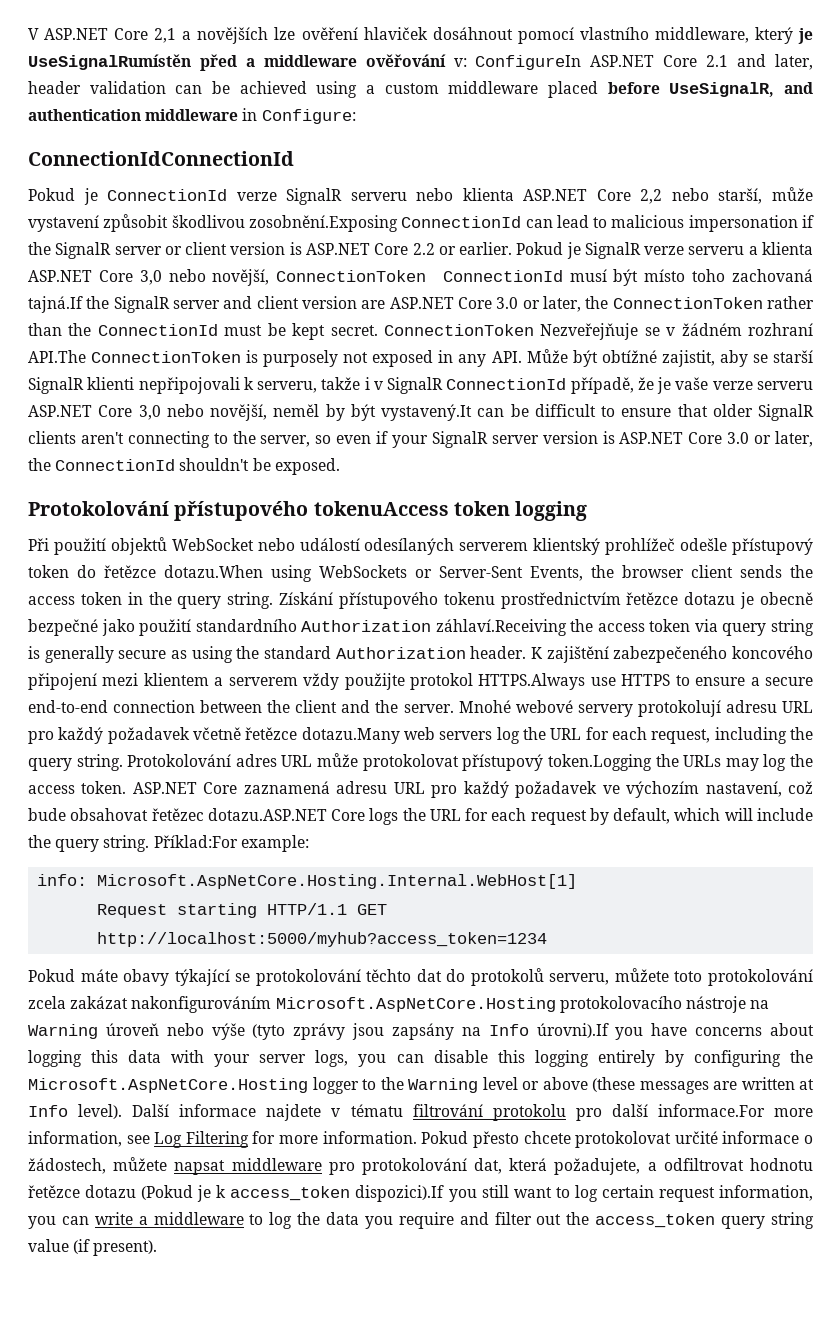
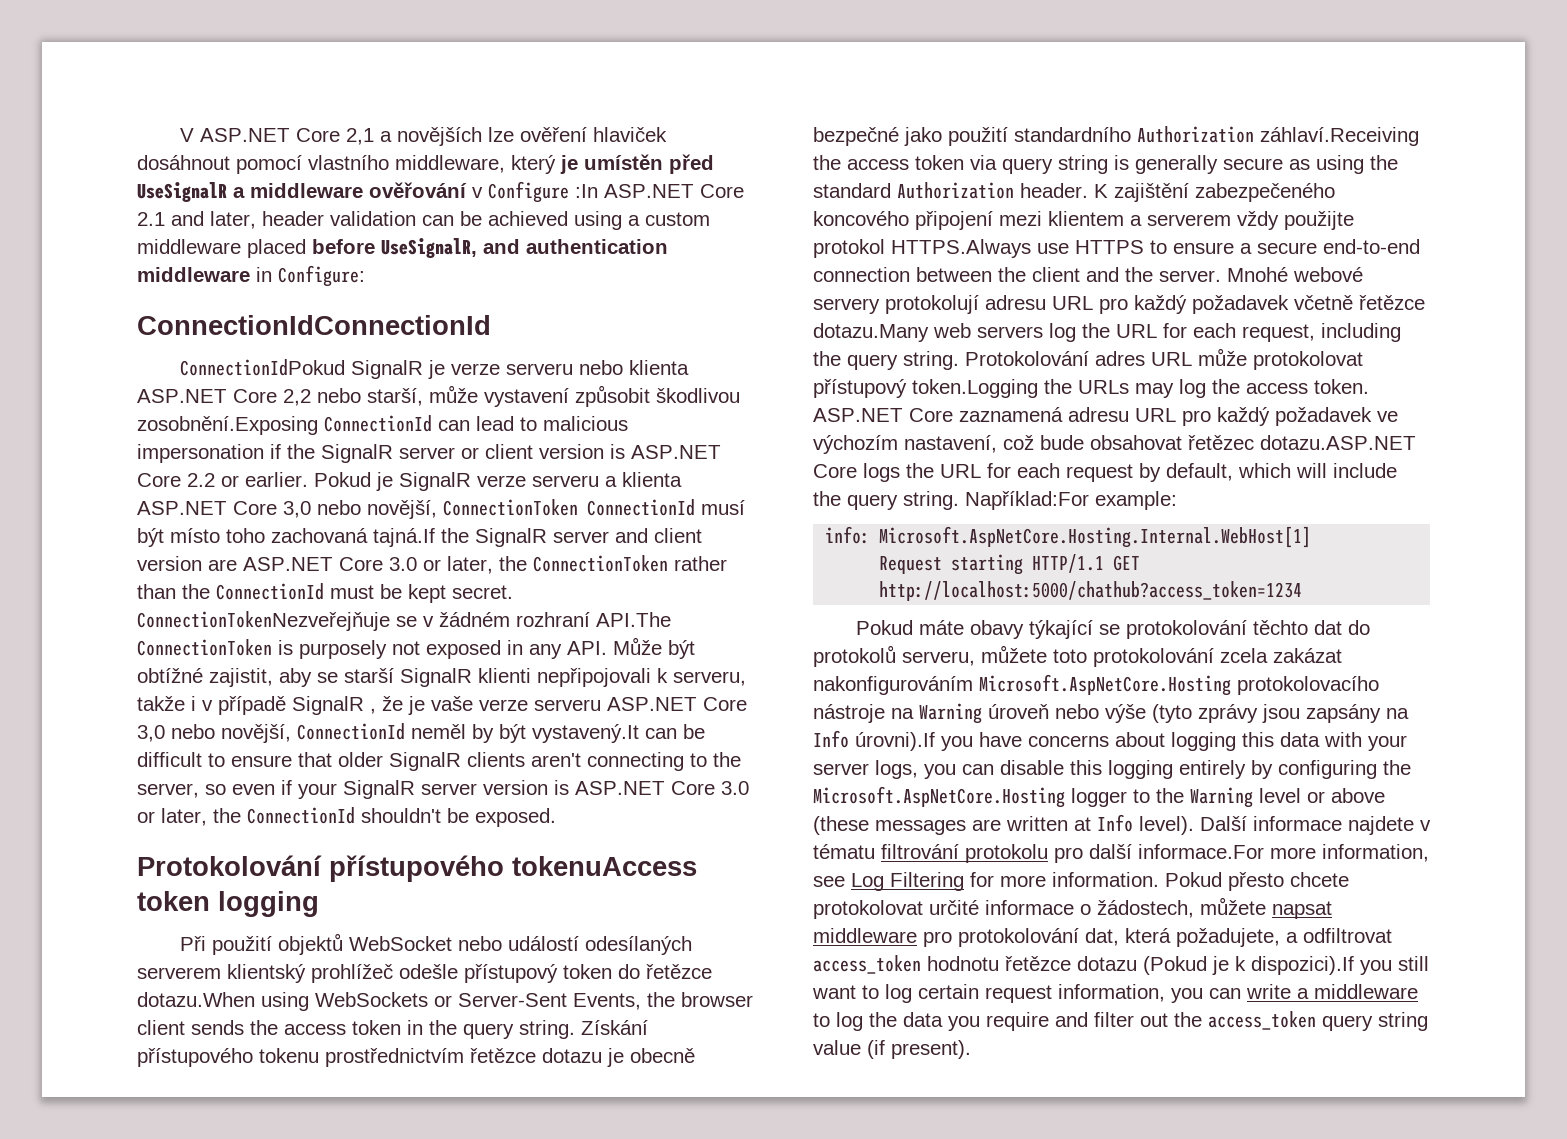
- V ASP.NET Core 2,1 a novějších lze ověření hlaviček dosáhnout pomocí vlastního middleware, který je UseSignalRumístěn před a middleware ověřování v: ConfigureIn ASP.NET Core 2.1 and later, header validation can be achieved using a custom middleware placed before UseSignalR, and authentication middleware in Configure:
+ V ASP.NET Core 2,1 a novějších lze ověření hlaviček dosáhnout pomocí vlastního middleware, který je umístěn před UseSignalR a middleware ověřování v Configure :In ASP.NET Core 2.1 and later, header validation can be achieved using a custom middleware placed before UseSignalR, and authentication middleware in Configure:
- Pokud je ConnectionId verze SignalR serveru nebo klienta ASP.NET Core 2,2 nebo starší, může vystavení způsobit škodlivou zosobnění.Exposing ConnectionId can lead to malicious impersonation if the SignalR server or client version is ASP.NET Core 2.2 or earlier.
+ ConnectionIdPokud SignalR je verze serveru nebo klienta ASP.NET Core 2,2 nebo starší, může vystavení způsobit škodlivou zosobnění.Exposing ConnectionId can lead to malicious impersonation if the SignalR server or client version is ASP.NET Core 2.2 or earlier.
- ConnectionToken Nezveřejňuje se v žádném rozhraní API.The ConnectionToken is purposely not exposed in any API. Může být obtížné zajistit, aby se starší SignalR klienti nepřipojovali k serveru, takže i v SignalR ConnectionId případě, že je vaše verze serveru ASP.NET Core 3,0 nebo novější, neměl by být vystavený.It can be difficult to ensure that older SignalR clients aren't connecting to the server, so even if your SignalR server version is ASP.NET Core 3.0 or later, the ConnectionId shouldn't be exposed.
+ ConnectionTokenNezveřejňuje se v žádném rozhraní API.The ConnectionToken is purposely not exposed in any API. Může být obtížné zajistit, aby se starší SignalR klienti nepřipojovali k serveru, takže i v případě SignalR , že je vaše verze serveru ASP.NET Core 3,0 nebo novější, ConnectionId neměl by být vystavený.It can be difficult to ensure that older SignalR clients aren't connecting to the server, so even if your SignalR server version is ASP.NET Core 3.0 or later, the ConnectionId shouldn't be exposed.
- Příklad:For example:
+ Například:For example:
- Request starting HTTP/1.1 GET http://localhost:5000/myhub?access_token=1234
+ Request starting HTTP/1.1 GET http://localhost:5000/chathub?access_token=1234
- Pokud přesto chcete protokolovat určité informace o žádostech, můžete napsat middleware pro protokolování dat, která požadujete, a odfiltrovat hodnotu řetězce dotazu (Pokud je k access_token dispozici).If you still want to log certain request information, you can write a middleware to log the data you require and filter out the access_token query string value (if present).
+ Pokud přesto chcete protokolovat určité informace o žádostech, můžete napsat middleware pro protokolování dat, která požadujete, a odfiltrovat access_token hodnotu řetězce dotazu (Pokud je k dispozici).If you still want to log certain request information, you can write a middleware to log the data you require and filter out the access_token query string value (if present).

